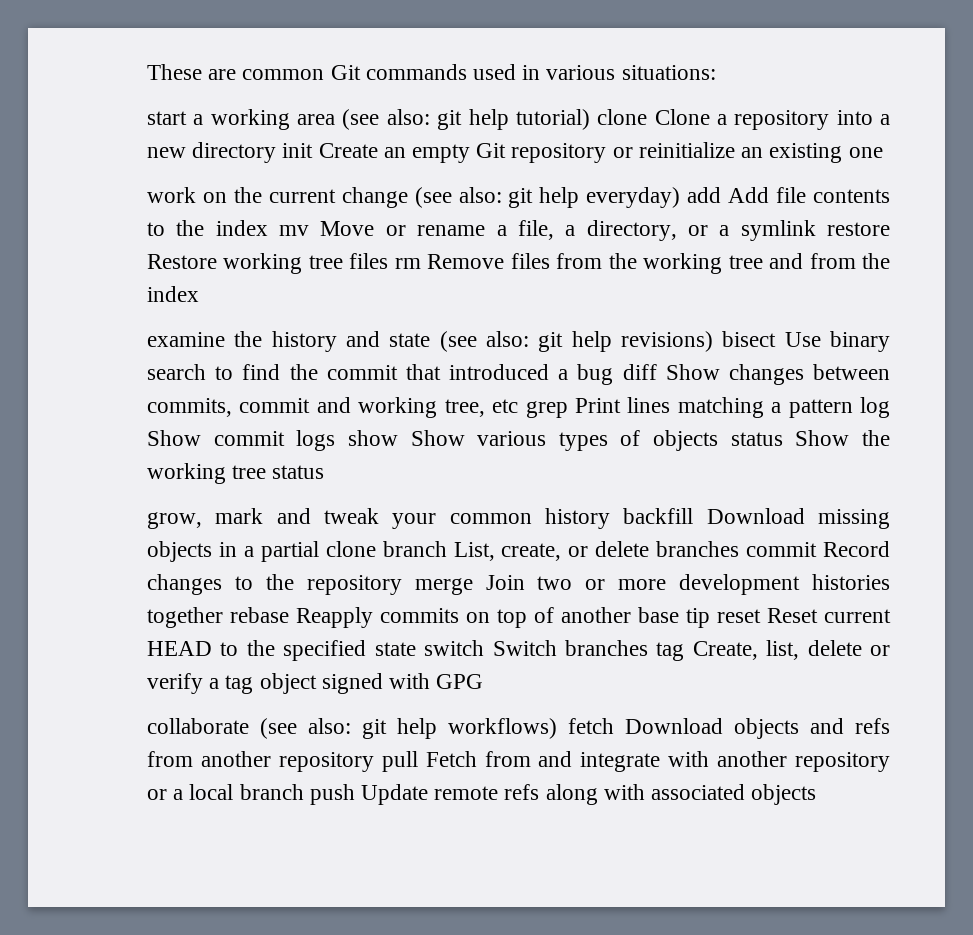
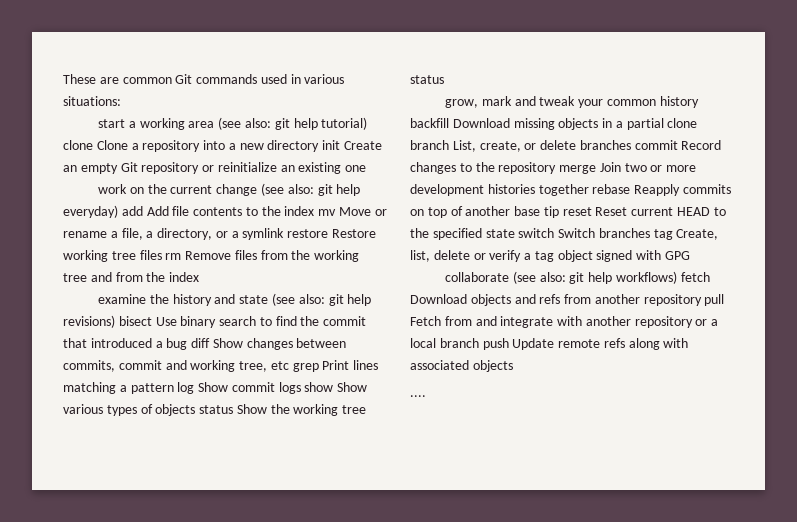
+ ....

